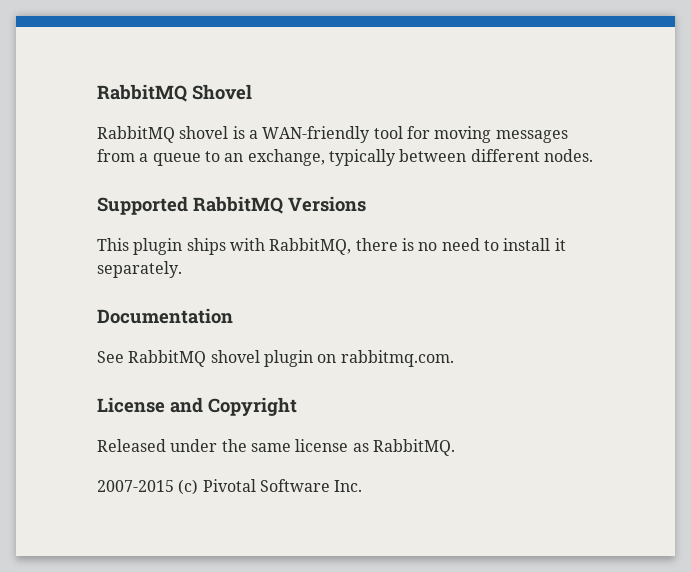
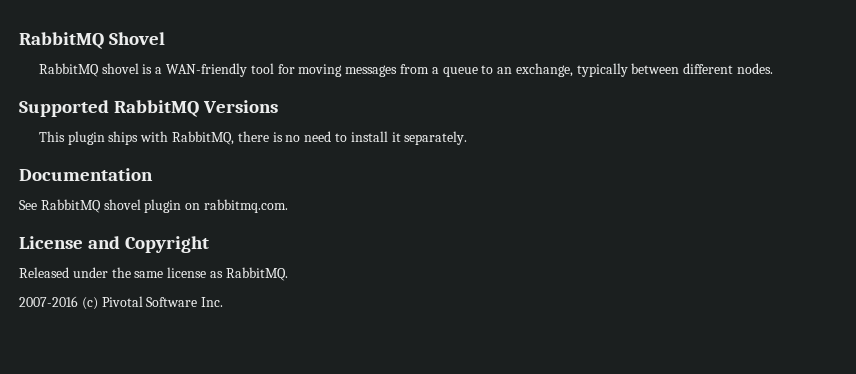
- 2007-2015 (c) Pivotal Software Inc.
+ 2007-2016 (c) Pivotal Software Inc.

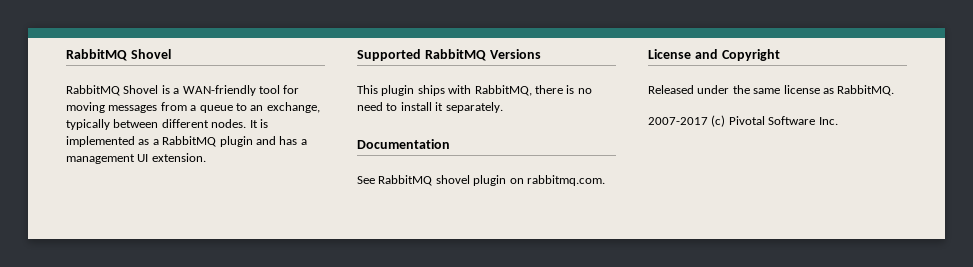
- RabbitMQ shovel is a WAN-friendly tool for moving messages from a queue to an exchange, typically between different nodes.
+ RabbitMQ Shovel is a WAN-friendly tool for moving messages from a queue to an exchange, typically between different nodes. It is implemented as a RabbitMQ plugin and has a management UI extension.
- 2007-2016 (c) Pivotal Software Inc.
+ 2007-2017 (c) Pivotal Software Inc.

